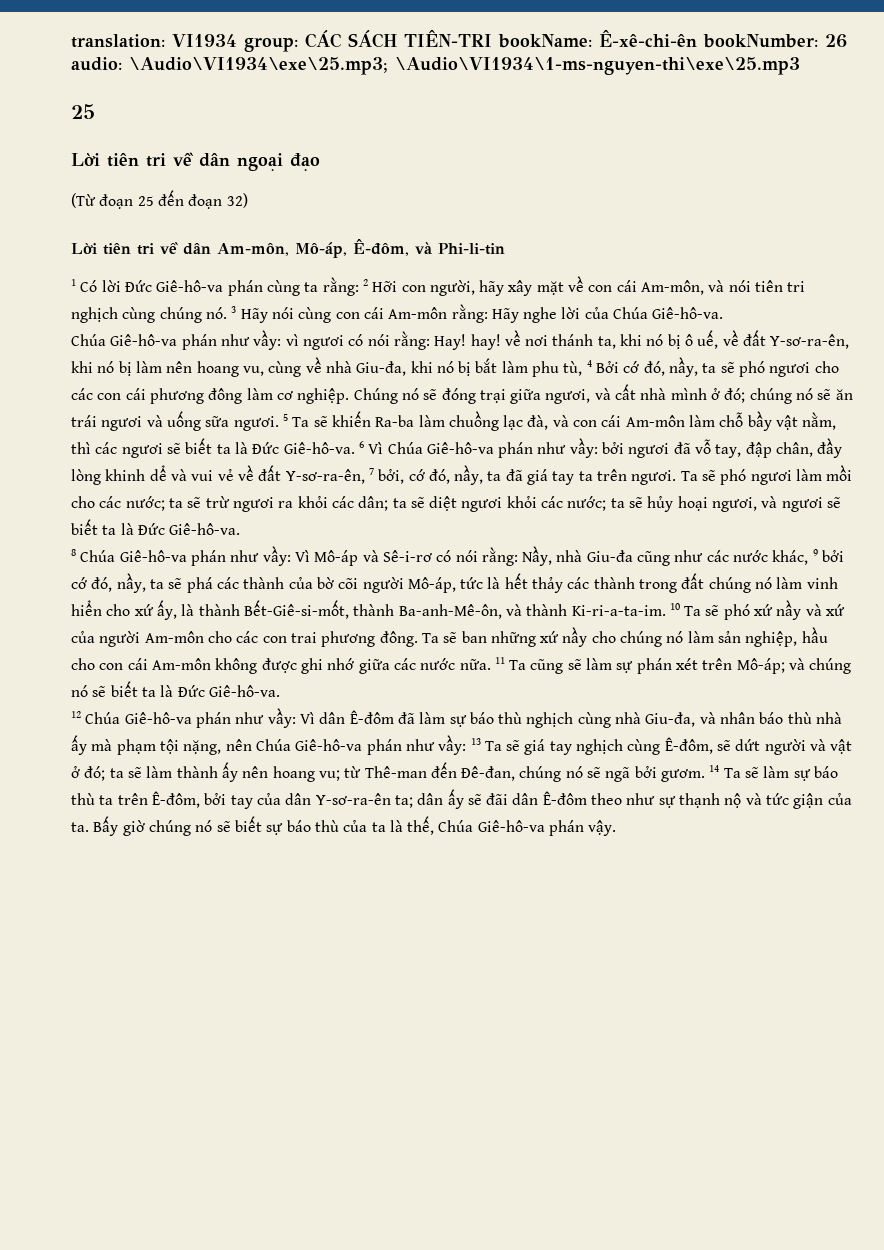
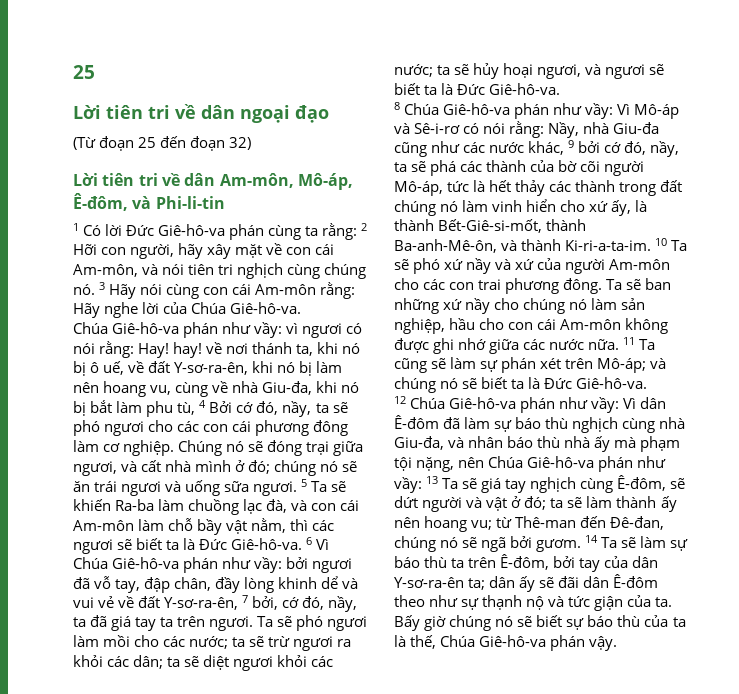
- translation: VI1934 group: CÁC SÁCH TIÊN-TRI bookName: Ê-xê-chi-ên bookNumber: 26 audio: \Audio\VI1934\exe\25.mp3; \Audio\VI1934\1-ms-nguyen-thi\exe\25.mp3

